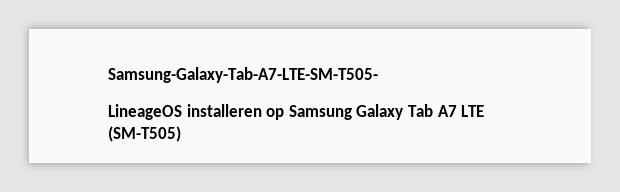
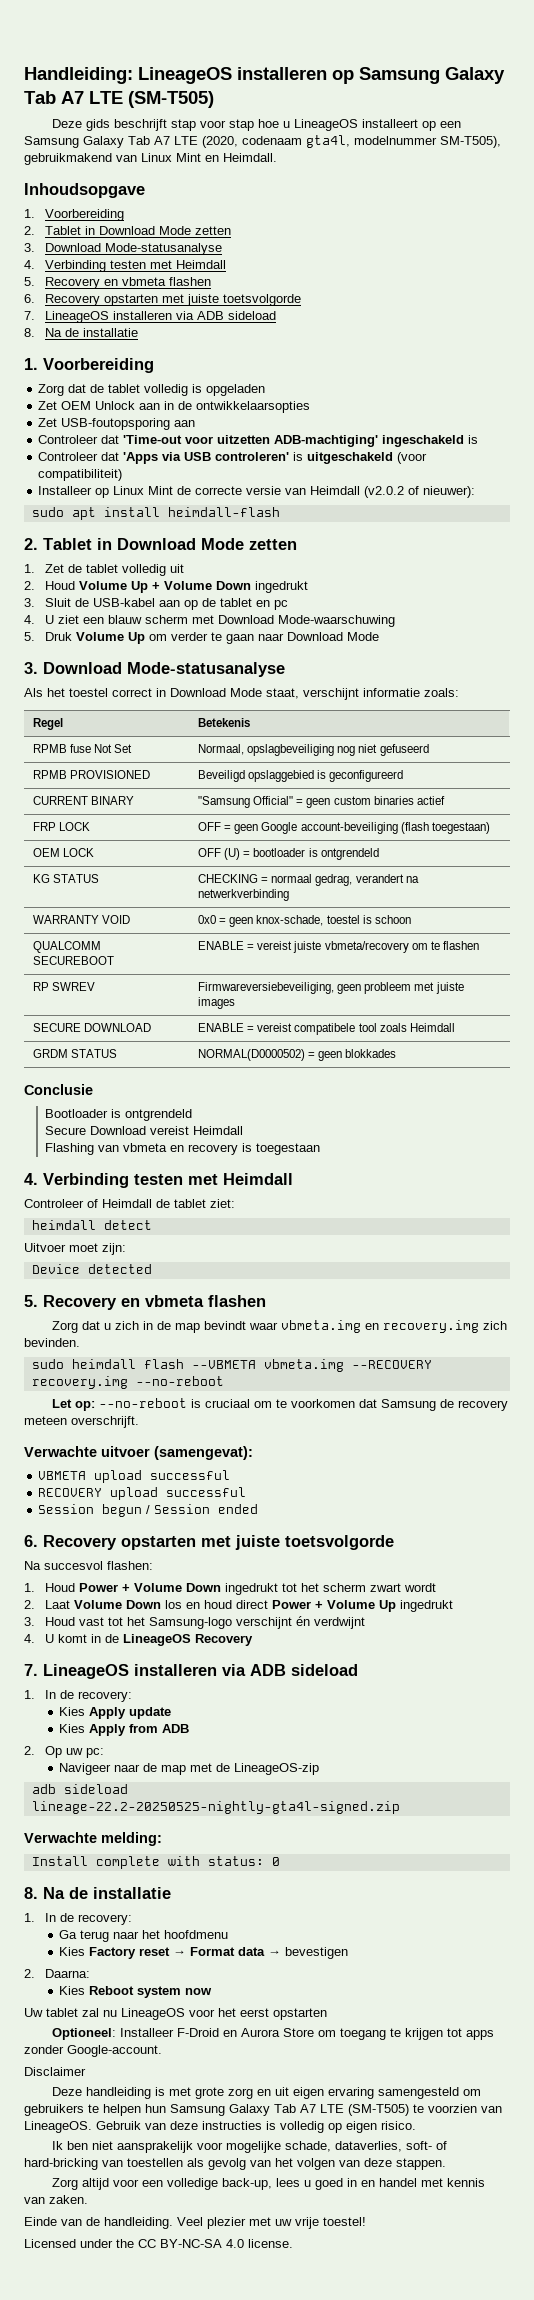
- Samsung-Galaxy-Tab-A7-LTE-SM-T505-
- LineageOS installeren op Samsung Galaxy Tab A7 LTE (SM-T505)
+ Handleiding: LineageOS installeren op Samsung Galaxy Tab A7 LTE (SM-T505)
+ Deze gids beschrijft stap voor stap hoe u LineageOS installeert op een Samsung Galaxy Tab A7 LTE (2020, codenaam gta4l, modelnummer SM-T505), gebruikmakend van Linux Mint en Heimdall.
+ Inhoudsopgave
+ 1. Voorbereiding
+ 2. Tablet in Download Mode zetten
+ 3. Download Mode-statusanalyse
+ 4. Verbinding testen met Heimdall
+ 5. Recovery en vbmeta flashen
+ 6. Recovery opstarten met juiste toetsvolgorde
+ 7. LineageOS installeren via ADB sideload
+ 8. Na de installatie
+ 1. Voorbereiding
+ Zorg dat de tablet volledig is opgeladen
+ Zet OEM Unlock aan in de ontwikkelaarsopties
+ Zet USB-foutopsporing aan
+ Controleer dat 'Time-out voor uitzetten ADB-machtiging' ingeschakeld is
+ Controleer dat 'Apps via USB controleren' is uitgeschakeld (voor compatibiliteit)
+ Installeer op Linux Mint de correcte versie van Heimdall (v2.0.2 of nieuwer):
+ sudo apt install heimdall-flash
+ 2. Tablet in Download Mode zetten
+ 1. Zet de tablet volledig uit
+ 2. Houd Volume Up + Volume Down ingedrukt
+ 3. Sluit de USB-kabel aan op de tablet en pc
+ 4. U ziet een blauw scherm met Download Mode-waarschuwing
+ 5. Druk Volume Up om verder te gaan naar Download Mode
+ 3. Download Mode-statusanalyse
+ Als het toestel correct in Download Mode staat, verschijnt informatie zoals:
+ Regel | Betekenis
+ RPMB fuse Not Set | Normaal, opslagbeveiliging nog niet gefuseerd
+ RPMB PROVISIONED | Beveiligd opslaggebied is geconfigureerd
+ CURRENT BINARY | "Samsung Official" = geen custom binaries actief
+ FRP LOCK | OFF = geen Google account-beveiliging (flash toegestaan)
+ OEM LOCK | OFF (U) = bootloader is ontgrendeld
+ KG STATUS | CHECKING = normaal gedrag, verandert na netwerkverbinding
+ WARRANTY VOID | 0x0 = geen knox-schade, toestel is schoon
+ QUALCOMM SECUREBOOT | ENABLE = vereist juiste vbmeta/recovery om te flashen
+ RP SWREV | Firmwareversiebeveiliging, geen probleem met juiste images
+ SECURE DOWNLOAD | ENABLE = vereist compatibele tool zoals Heimdall
+ GRDM STATUS | NORMAL(D0000502) = geen blokkades
+ Conclusie
+ Bootloader is ontgrendeld
+ Secure Download vereist Heimdall
+ Flashing van vbmeta en recovery is toegestaan
+ 4. Verbinding testen met Heimdall
+ Controleer of Heimdall de tablet ziet:
+ heimdall detect
+ Uitvoer moet zijn:
+ Device detected
+ 5. Recovery en vbmeta flashen
+ Zorg dat u zich in de map bevindt waar vbmeta.img en recovery.img zich bevinden.
+ sudo heimdall flash --VBMETA vbmeta.img --RECOVERY recovery.img --no-reboot
+ Let op: --no-reboot is cruciaal om te voorkomen dat Samsung de recovery meteen overschrijft.
+ Verwachte uitvoer (samengevat):
+ VBMETA upload successful
+ RECOVERY upload successful
+ Session begun / Session ended
+ 6. Recovery opstarten met juiste toetsvolgorde
+ Na succesvol flashen:
+ 1. Houd Power + Volume Down ingedrukt tot het scherm zwart wordt
+ 2. Laat Volume Down los en houd direct Power + Volume Up ingedrukt
+ 3. Houd vast tot het Samsung-logo verschijnt én verdwijnt
+ 4. U komt in de LineageOS Recovery
+ 7. LineageOS installeren via ADB sideload
+ 1. In de recovery:
+ Kies Apply update
+ Kies Apply from ADB
+ 2. Op uw pc:
+ Navigeer naar de map met de LineageOS-zip
+ adb sideload lineage-22.2-20250525-nightly-gta4l-signed.zip
+ Verwachte melding:
+ Install complete with status: 0
+ 8. Na de installatie
+ 1. In de recovery:
+ Ga terug naar het hoofdmenu
+ Kies Factory reset → Format data → bevestigen
+ 2. Daarna:
+ Kies Reboot system now
+ Uw tablet zal nu LineageOS voor het eerst opstarten
+ Optioneel: Installeer F-Droid en Aurora Store om toegang te krijgen tot apps zonder Google-account.
+ Disclaimer
+ Deze handleiding is met grote zorg en uit eigen ervaring samengesteld om gebruikers te helpen hun Samsung Galaxy Tab A7 LTE (SM-T505) te voorzien van LineageOS. Gebruik van deze instructies is volledig op eigen risico.
+ Ik ben niet aansprakelijk voor mogelijke schade, dataverlies, soft- of hard-bricking van toestellen als gevolg van het volgen van deze stappen.
+ Zorg altijd voor een volledige back-up, lees u goed in en handel met kennis van zaken.
+ Einde van de handleiding. Veel plezier met uw vrije toestel!
+ Licensed under the CC BY-NC-SA 4.0 license.

